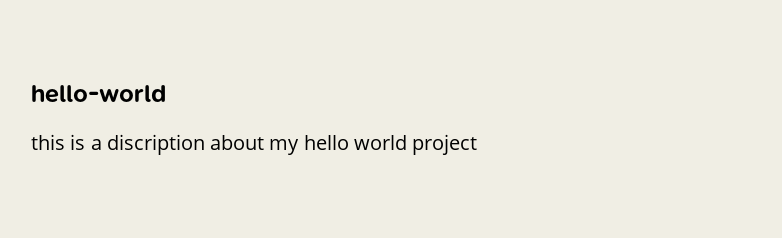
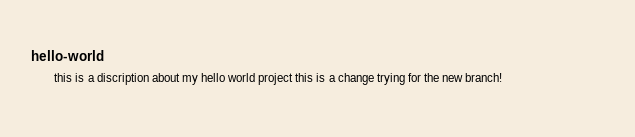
- this is a discription about my hello world project
+ this is a discription about my hello world project this is a change trying for the new branch!

